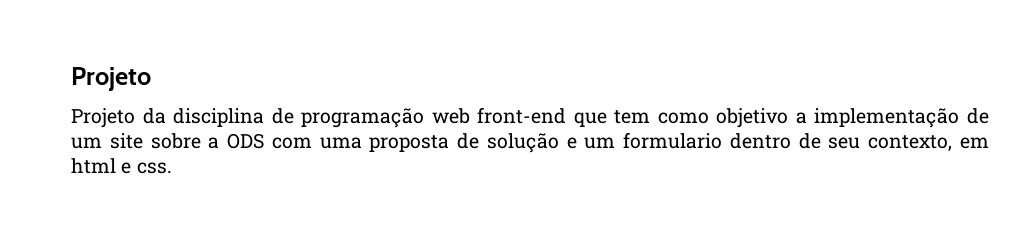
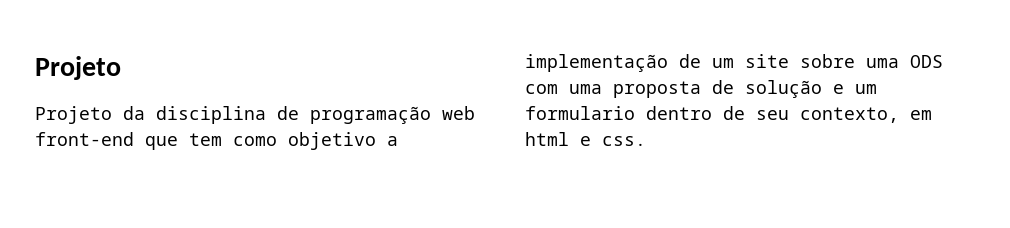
- Projeto da disciplina de programação web front-end que tem como objetivo a implementação de um site sobre a ODS com uma proposta de solução e um formulario dentro de seu contexto, em html e css.
+ Projeto da disciplina de programação web front-end que tem como objetivo a implementação de um site sobre uma ODS com uma proposta de solução e um formulario dentro de seu contexto, em html e css.

